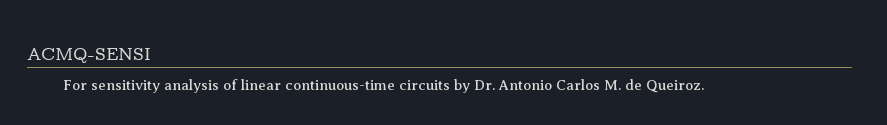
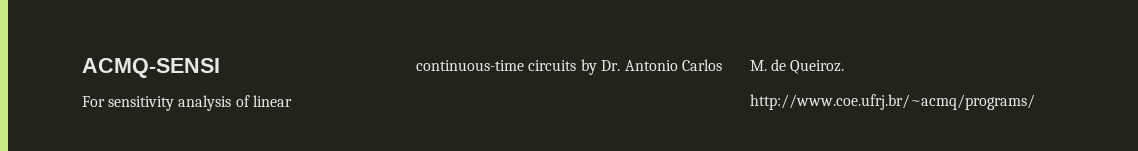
+ http://www.coe.ufrj.br/~acmq/programs/

